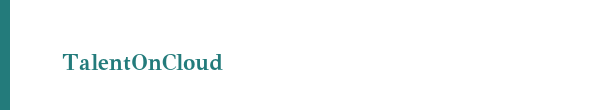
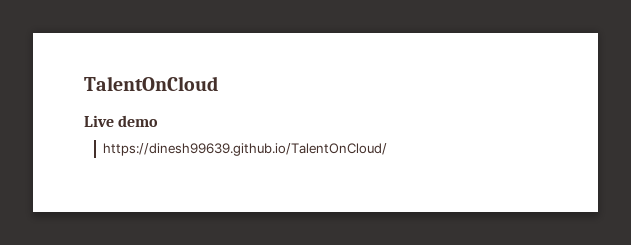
+ Live demo
+ https://dinesh99639.github.io/TalentOnCloud/

